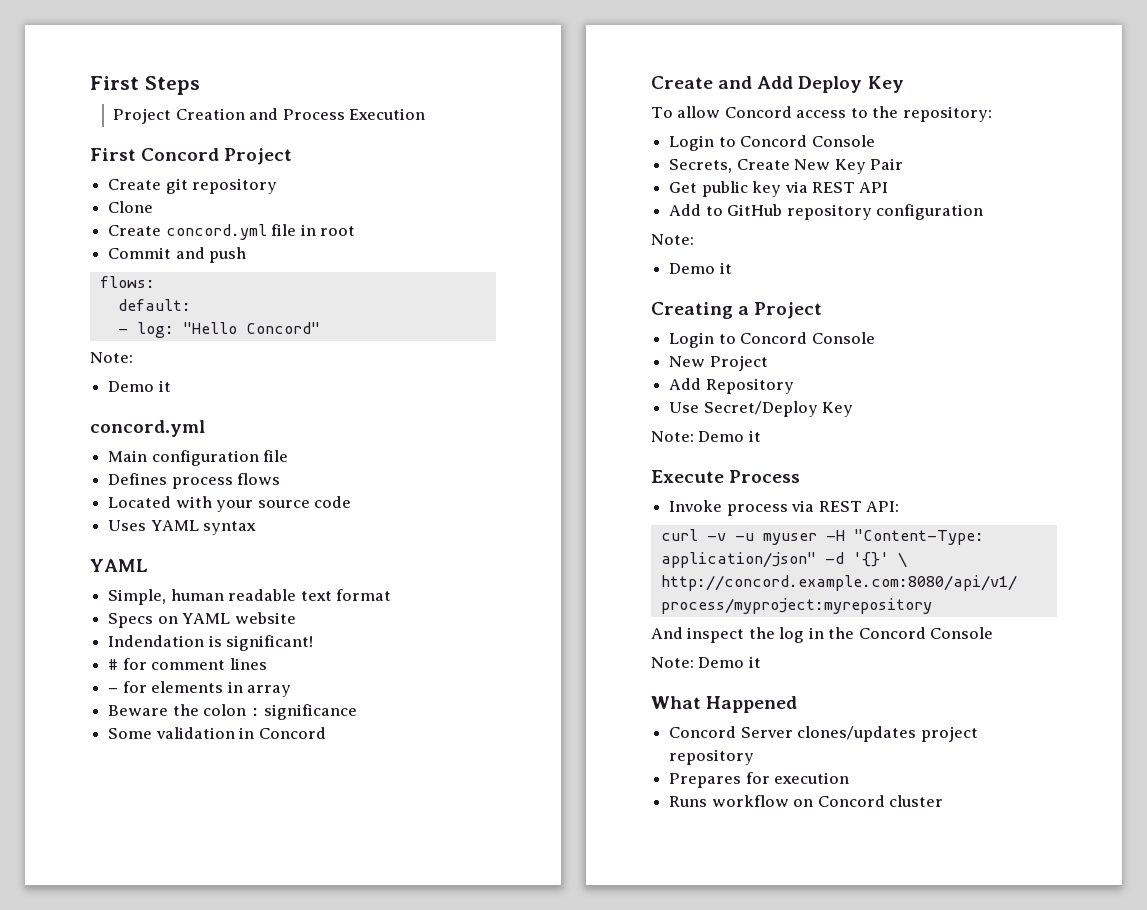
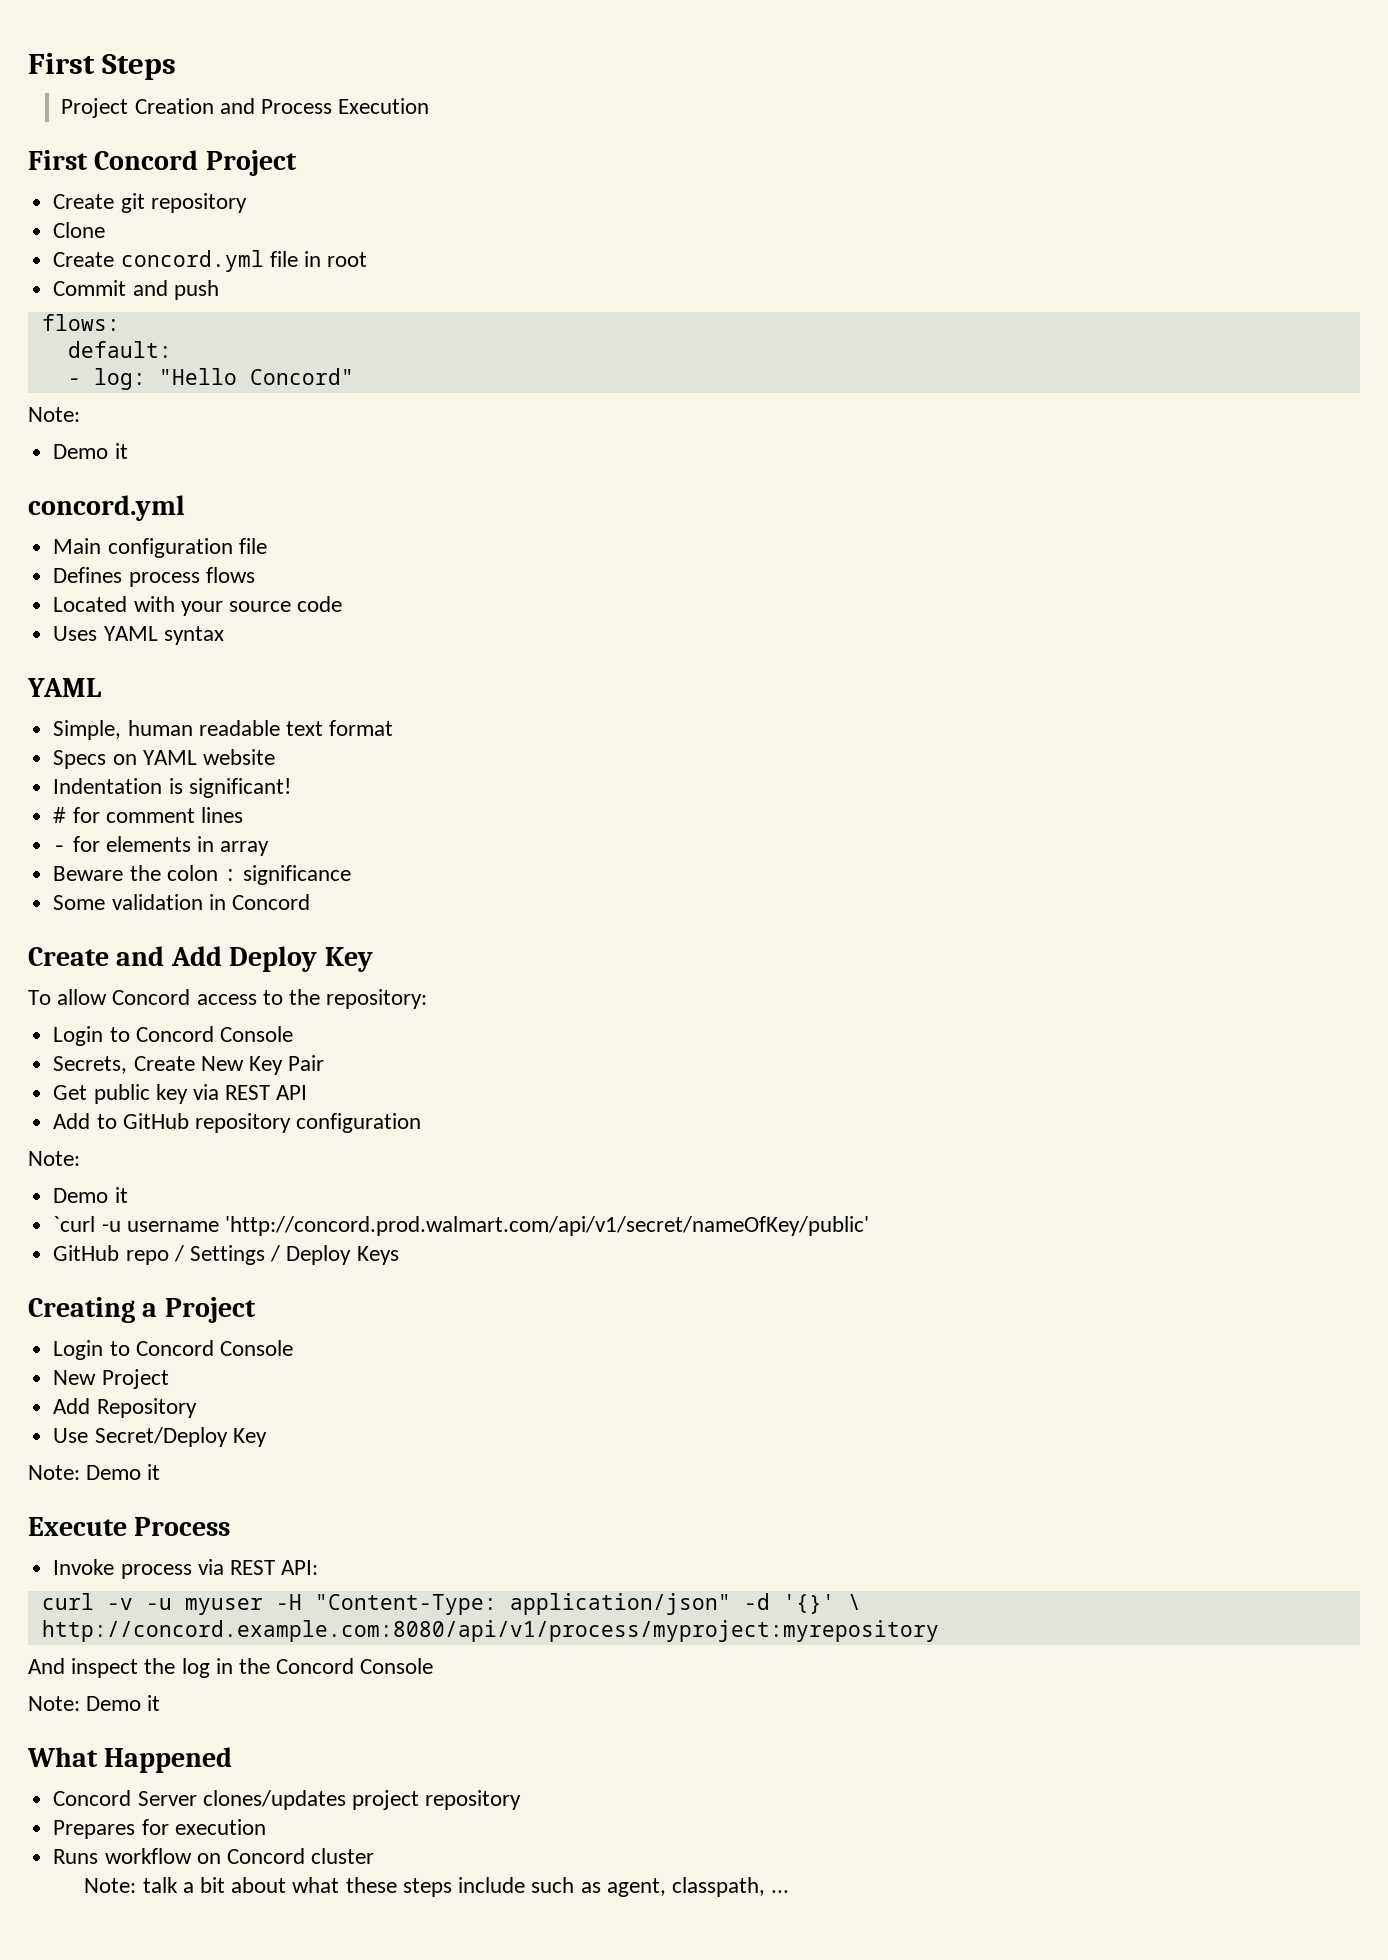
- Indendation is significant!
+ Indentation is significant!
+ `curl -u username 'http://concord.prod.walmart.com/api/v1/secret/nameOfKey/public'
+ GitHub repo / Settings / Deploy Keys
+ Note: talk a bit about what these steps include such as agent, classpath, ...

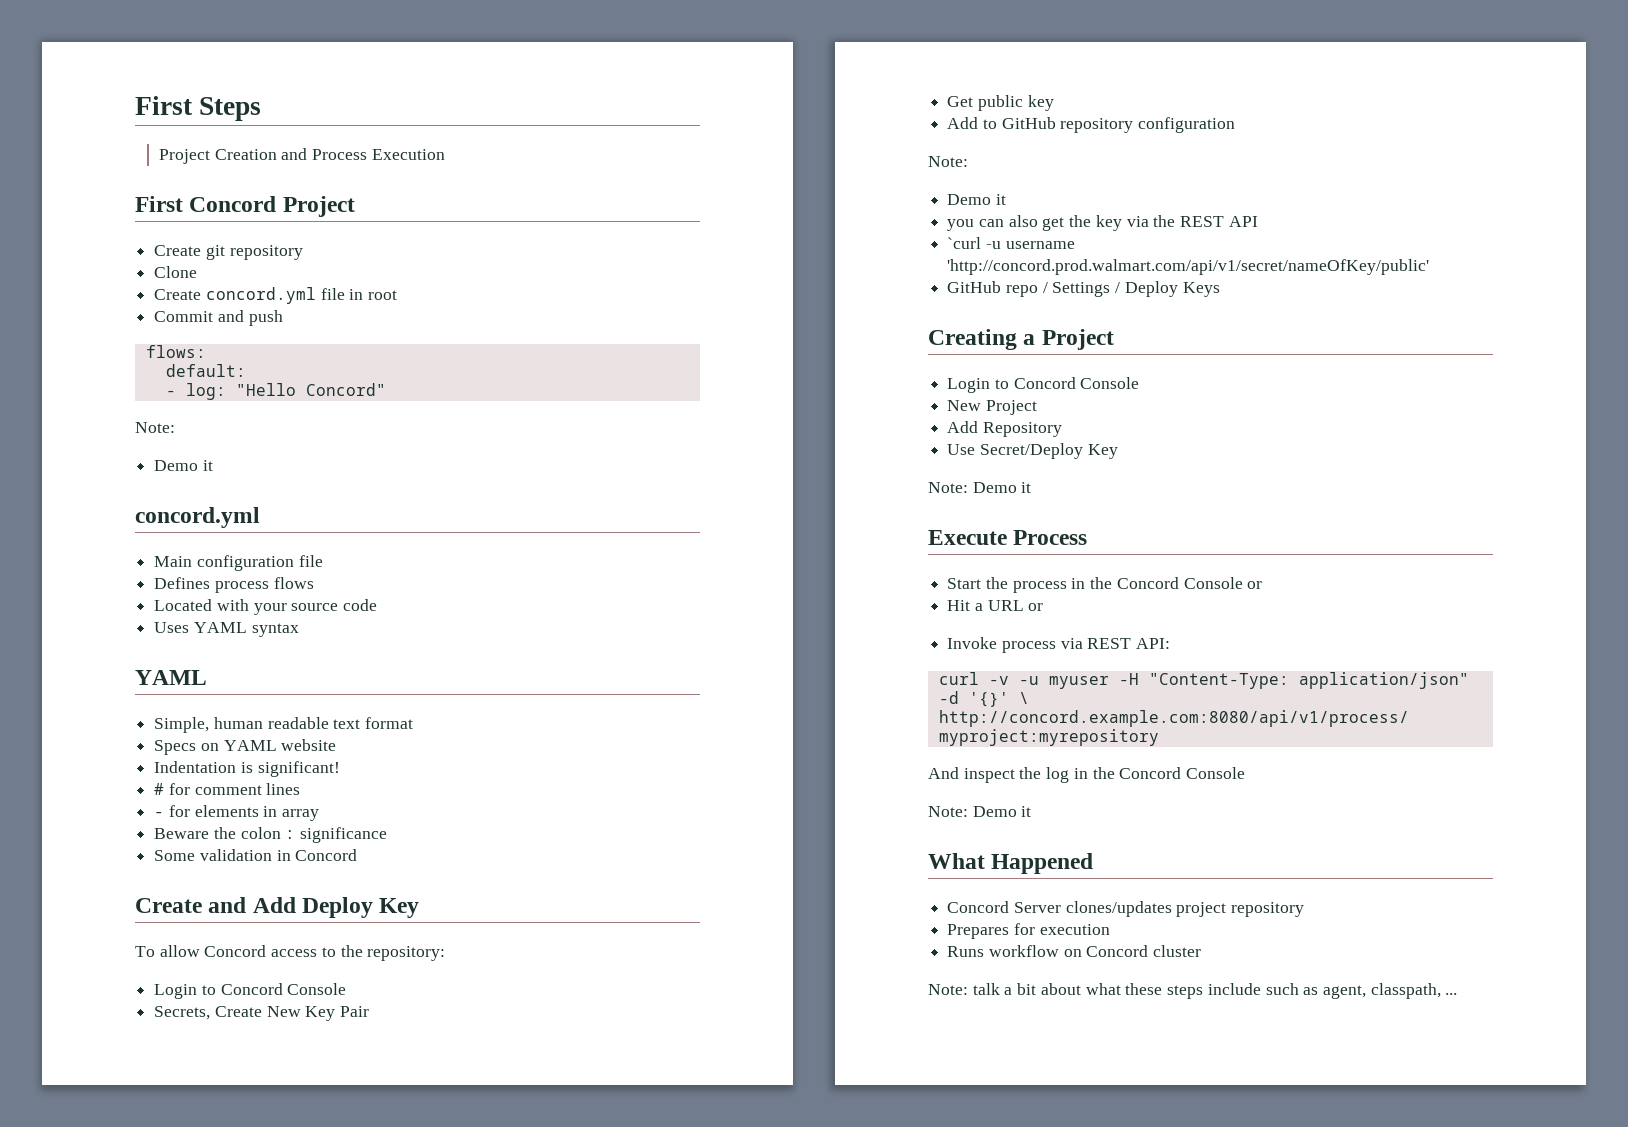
- Get public key via REST API
+ Get public key
+ you can also get the key via the REST API
+ Start the process in the Concord Console or
+ Hit a URL or

